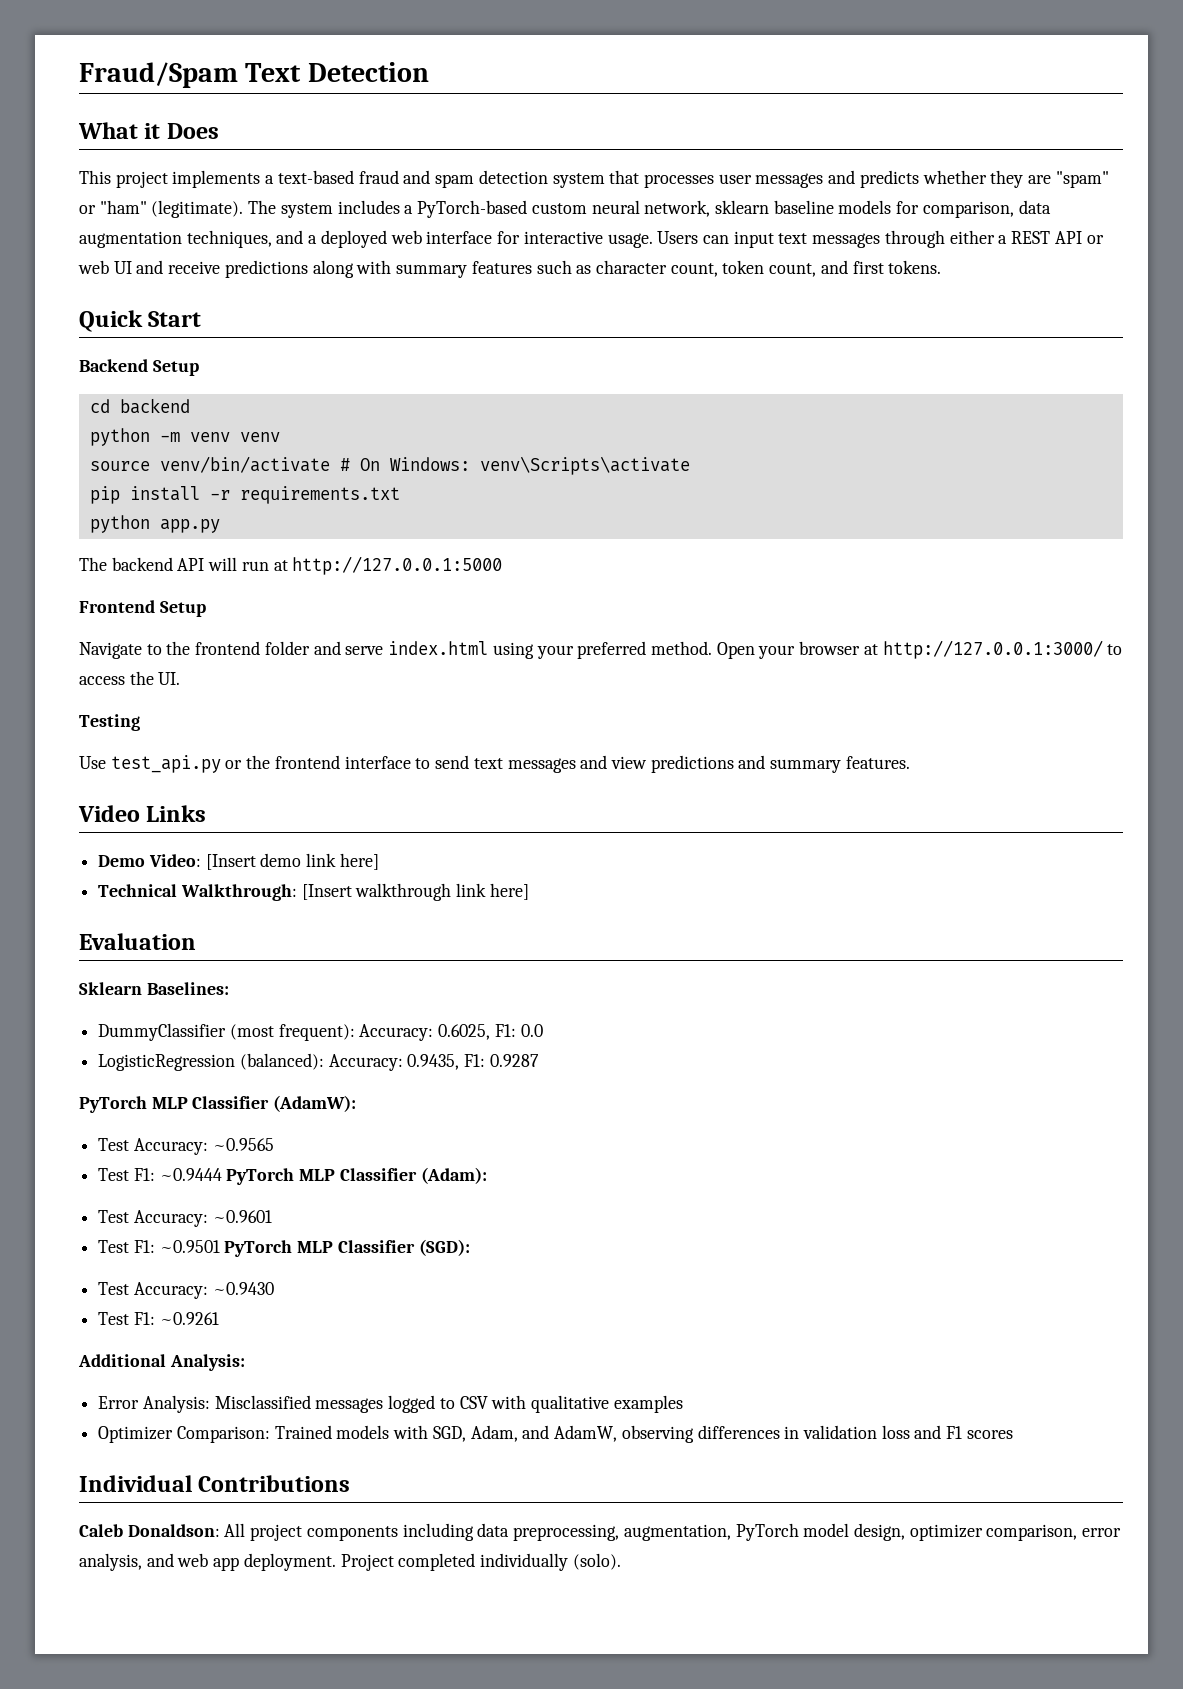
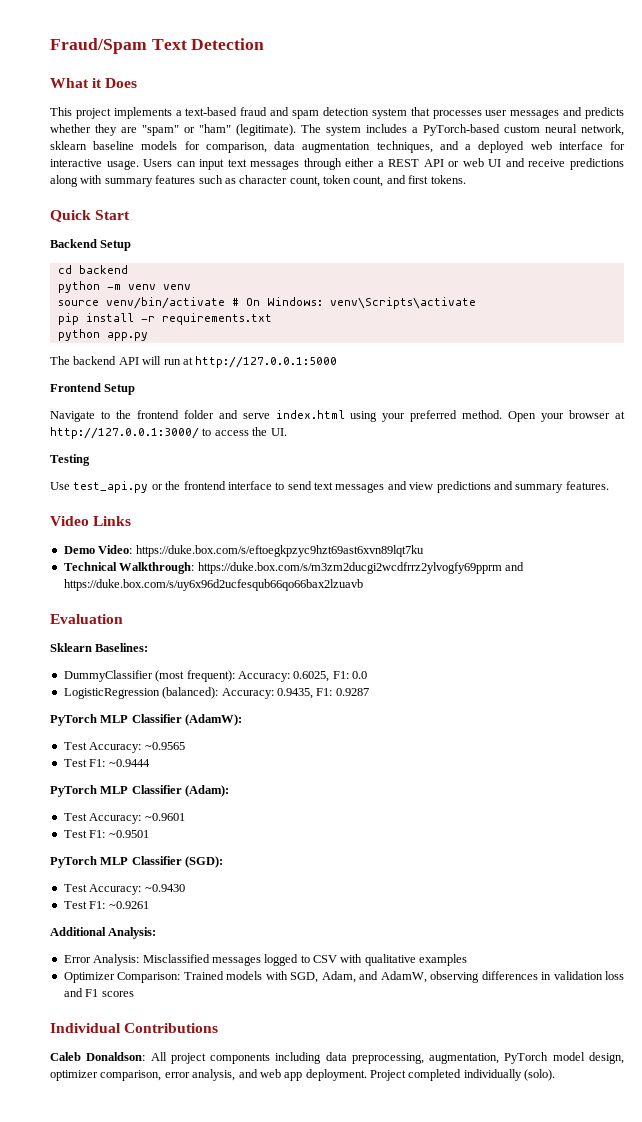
- Demo Video: [Insert demo link here]
- Technical Walkthrough: [Insert walkthrough link here]
+ Demo Video: https://duke.box.com/s/eftoegkpzyc9hzt69ast6xvn89lqt7ku
+ Technical Walkthrough: https://duke.box.com/s/m3zm2ducgi2wcdfrrz2ylvogfy69pprm and https://duke.box.com/s/uy6x96d2ucfesqub66qo66bax2lzuavb
- Test F1: ~0.9444 PyTorch MLP Classifier (Adam):
+ Test F1: ~0.9444
+ PyTorch MLP Classifier (Adam):
- Test F1: ~0.9501 PyTorch MLP Classifier (SGD):
+ Test F1: ~0.9501
+ PyTorch MLP Classifier (SGD):

